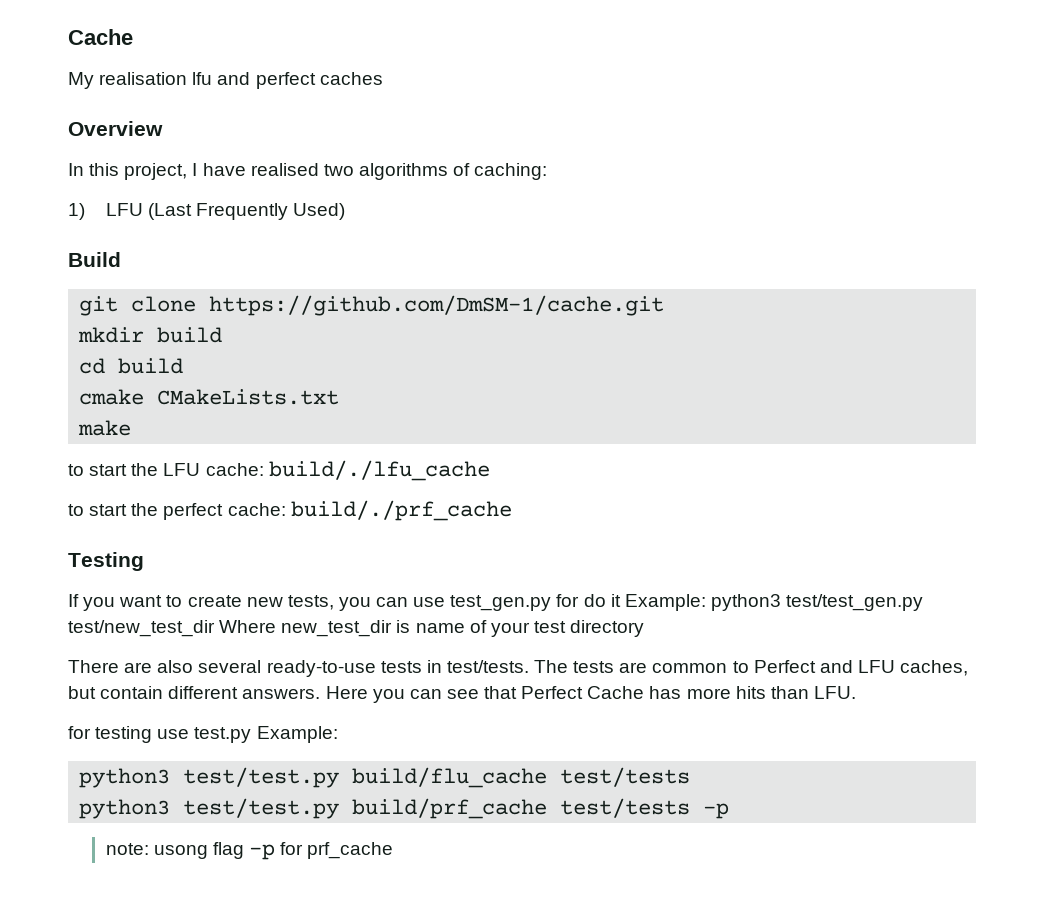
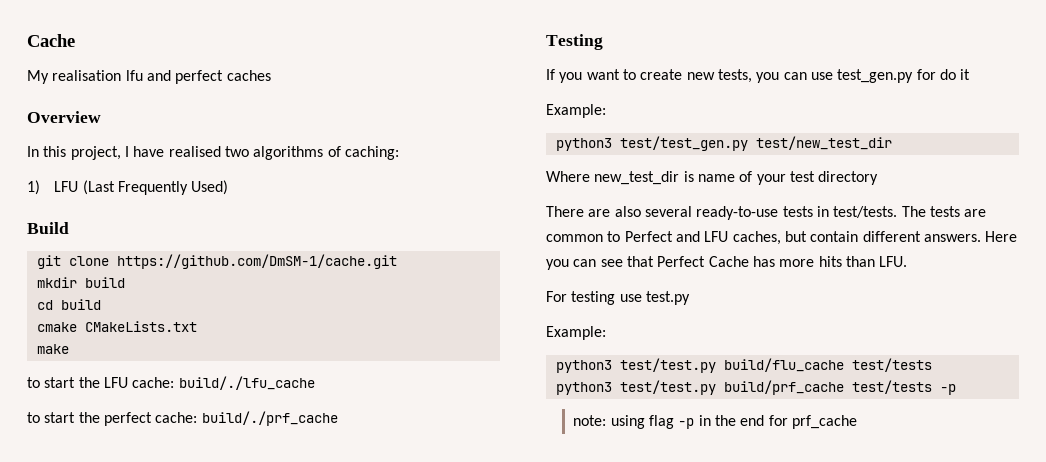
- If you want to create new tests, you can use test_gen.py for do it Example: python3 test/test_gen.py test/new_test_dir Where new_test_dir is name of your test directory
+ If you want to create new tests, you can use test_gen.py for do it
+ Example:
+ python3 test/test_gen.py test/new_test_dir
+ Where new_test_dir is name of your test directory
- for testing use test.py Example:
+ For testing use test.py
+ Example:
- note: usong flag -p for prf_cache
+ note: using flag -p in the end for prf_cache

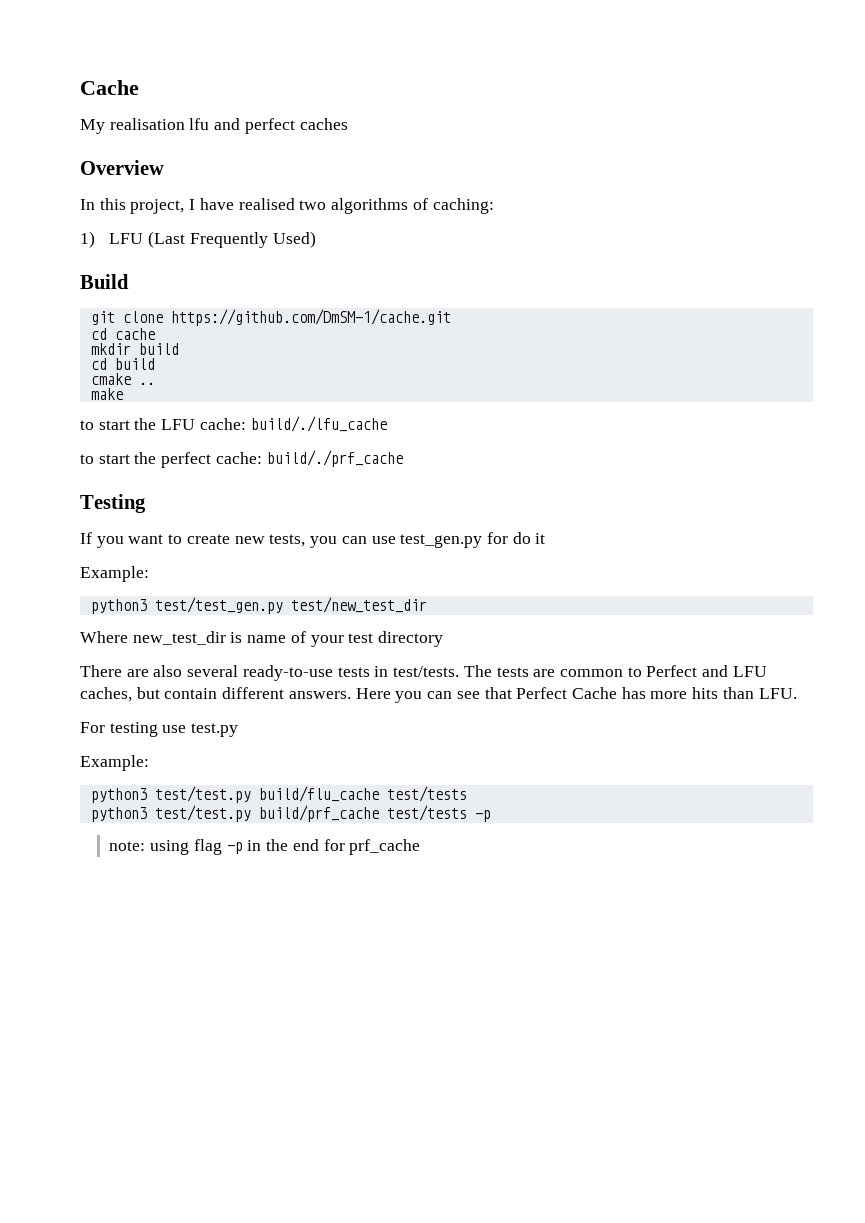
+ cd cache
- cmake CMakeLists.txt
+ cmake ..

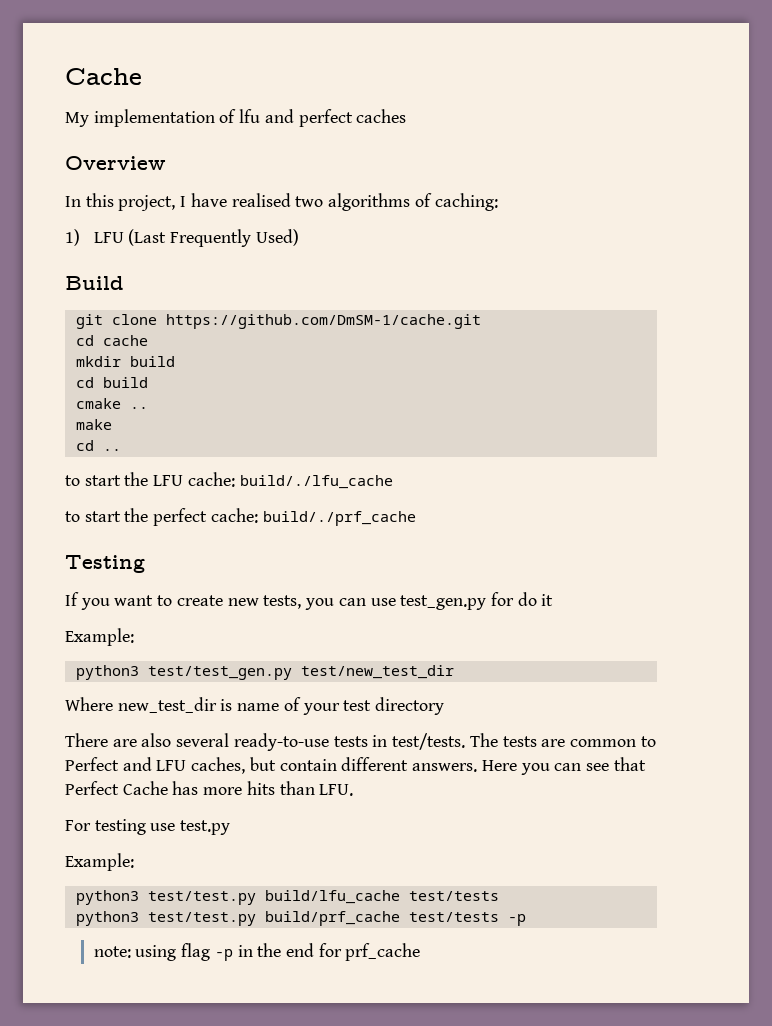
- My realisation lfu and perfect caches
+ My implementation of lfu and perfect caches
+ cd ..
- python3 test/test.py build/flu_cache test/tests
+ python3 test/test.py build/lfu_cache test/tests

